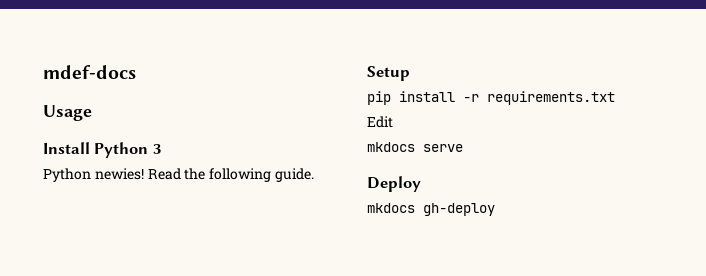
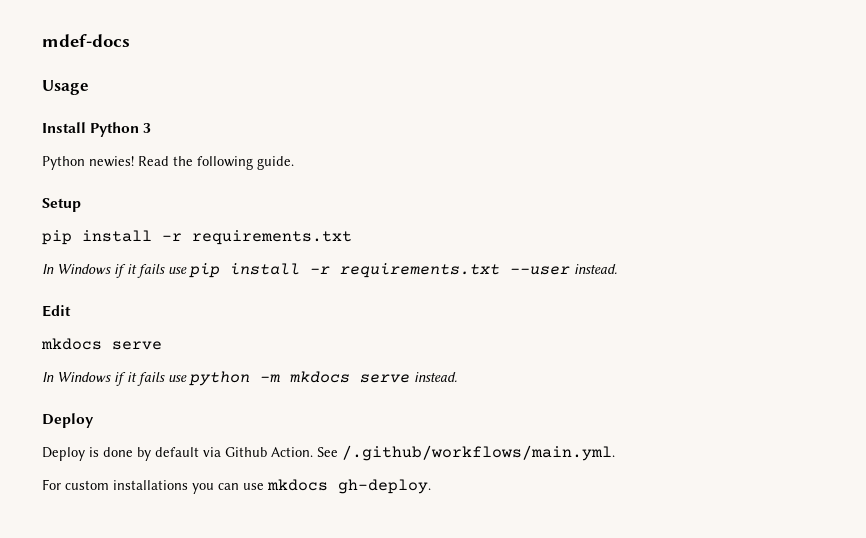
+ In Windows if it fails use pip install -r requirements.txt --user instead.
  Edit
  mkdocs serve
+ In Windows if it fails use python -m mkdocs serve instead.
  Deploy
- mkdocs gh-deploy
+ Deploy is done by default via Github Action. See /.github/workflows/main.yml.
+ For custom installations you can use mkdocs gh-deploy.

